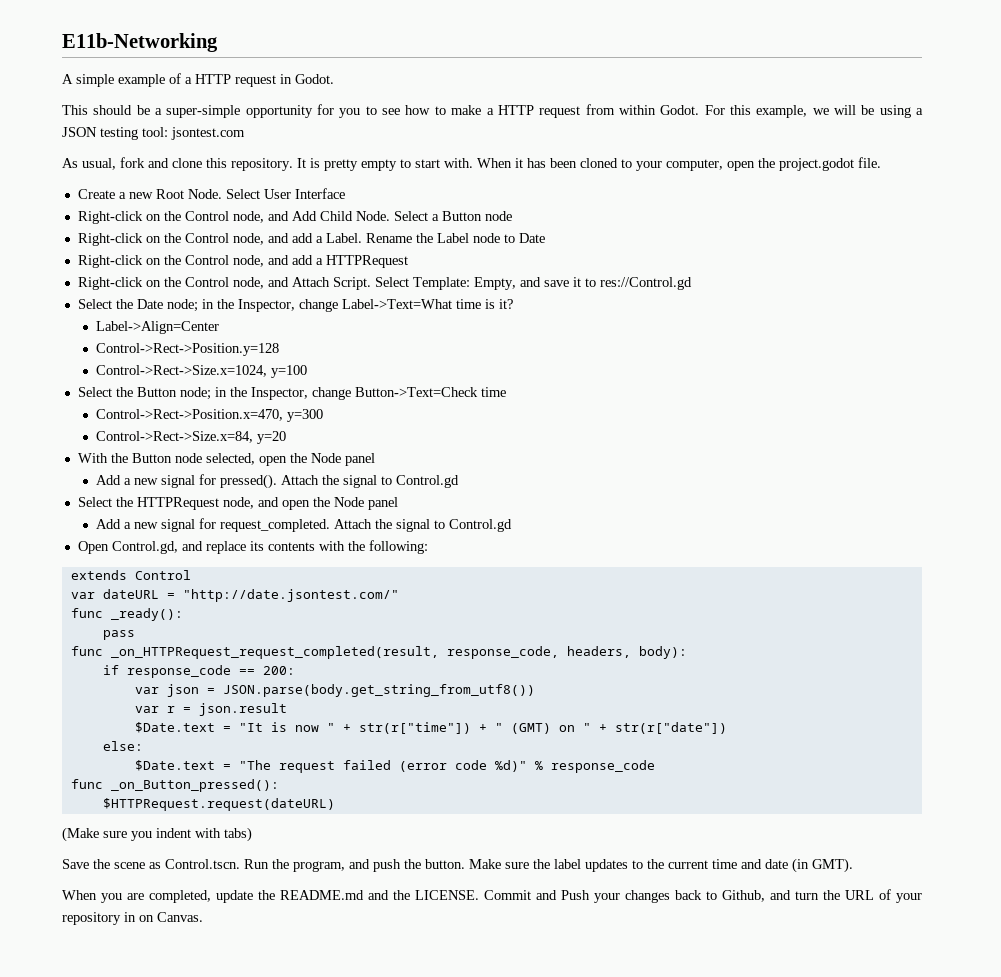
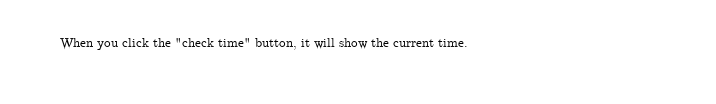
- E11b-Networking
- A simple example of a HTTP request in Godot.
- This should be a super-simple opportunity for you to see how to make a HTTP request from within Godot. For this example, we will be using a JSON testing tool: jsontest.com
- As usual, fork and clone this repository. It is pretty empty to start with. When it has been cloned to your computer, open the project.godot file.
- Create a new Root Node. Select User Interface
- Right-click on the Control node, and Add Child Node. Select a Button node
- Right-click on the Control node, and add a Label. Rename the Label node to Date
- Right-click on the Control node, and add a HTTPRequest
- Right-click on the Control node, and Attach Script. Select Template: Empty, and save it to res://Control.gd
- Select the Date node; in the Inspector, change Label->Text=What time is it?
- Label->Align=Center
- Control->Rect->Position.y=128
- Control->Rect->Size.x=1024, y=100
- Select the Button node; in the Inspector, change Button->Text=Check time
- Control->Rect->Position.x=470, y=300
- Control->Rect->Size.x=84, y=20
- With the Button node selected, open the Node panel
- Add a new signal for pressed(). Attach the signal to Control.gd
- Select the HTTPRequest node, and open the Node panel
- Add a new signal for request_completed. Attach the signal to Control.gd
- Open Control.gd, and replace its contents with the following:
- extends Control
- var dateURL = "http://date.jsontest.com/"
- func _ready():
- pass
- func _on_HTTPRequest_request_completed(result, response_code, headers, body):
- if response_code == 200:
- var json = JSON.parse(body.get_string_from_utf8())
- var r = json.result
- $Date.text = "It is now " + str(r["time"]) + " (GMT) on " + str(r["date"])
- else:
- $Date.text = "The request failed (error code %d)" % response_code
- func _on_Button_pressed():
- $HTTPRequest.request(dateURL)
- (Make sure you indent with tabs)
- Save the scene as Control.tscn. Run the program, and push the button. Make sure the label updates to the current time and date (in GMT).
- When you are completed, update the README.md and the LICENSE. Commit and Push your changes back to Github, and turn the URL of your repository in on Canvas.
+ When you click the "check time" button, it will show the current time.

